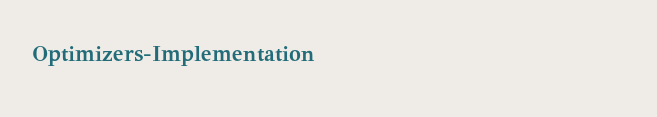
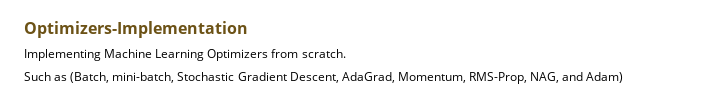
+ Implementing Machine Learning Optimizers from scratch.
+ Such as (Batch, mini-batch, Stochastic Gradient Descent, AdaGrad, Momentum, RMS-Prop, NAG, and Adam)

